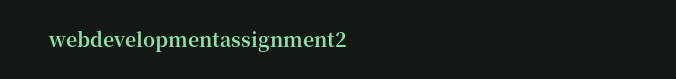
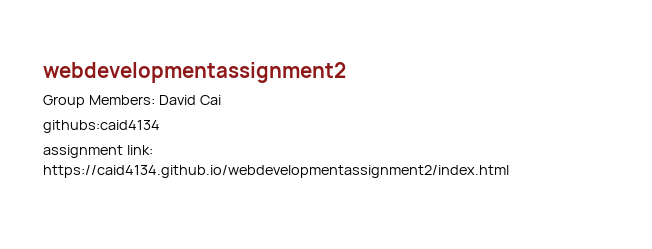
+ Group Members: David Cai
+ githubs:caid4134
+ assignment link: https://caid4134.github.io/webdevelopmentassignment2/index.html

